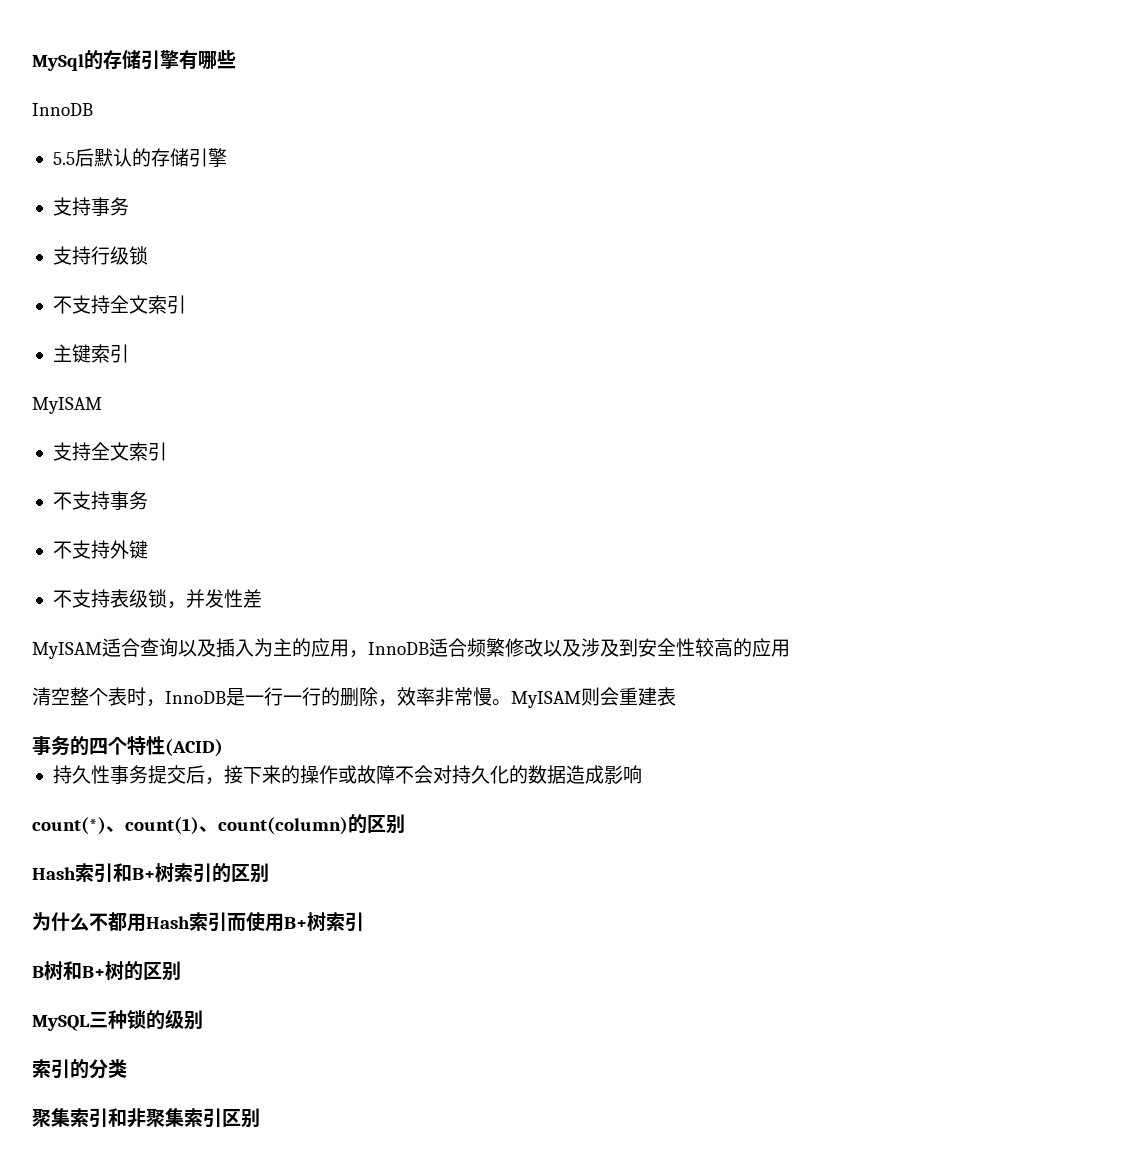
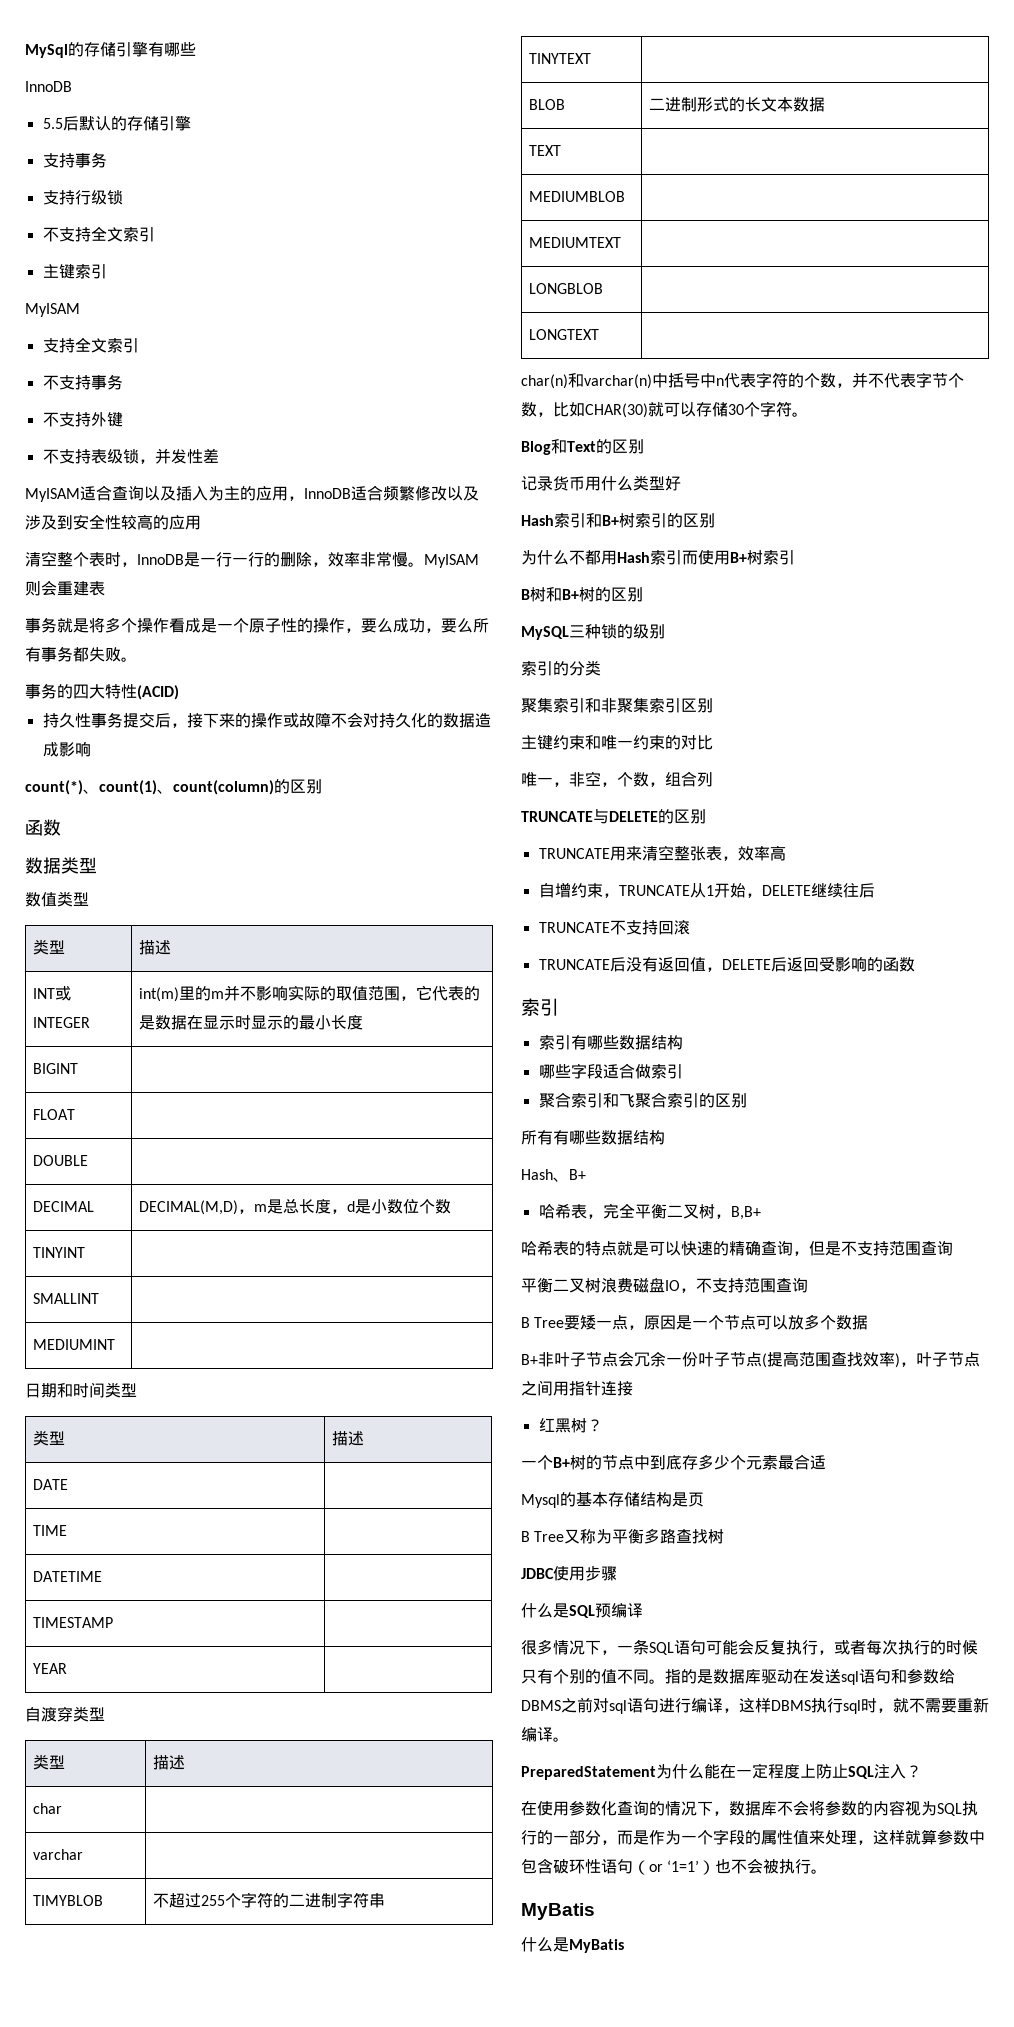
+ 事务就是将多个操作看成是一个原子性的操作，要么成功，要么所有事务都失败。
- 事务的四个特性(ACID)
+ 事务的四大特性(ACID)
  count(*)、count(1)、count(column)的区别
+ 函数
+ 数据类型
+ 数值类型
+ 类型 | 描述
+ INT或INTEGER | int(m)里的m并不影响实际的取值范围，它代表的是数据在显示时显示的最小长度
+ BIGINT |
+ FLOAT |
+ DOUBLE |
+ DECIMAL | DECIMAL(M,D)，m是总长度，d是小数位个数
+ TINYINT |
+ SMALLINT |
+ MEDIUMINT |
+ 日期和时间类型
+ 类型 | 描述
+ DATE |
+ TIME |
+ DATETIME |
+ TIMESTAMP |
+ YEAR |
+ 自渡穿类型
+ 类型 | 描述
+ char |
+ varchar |
+ TIMYBLOB | 不超过255个字符的二进制字符串
+ TINYTEXT |
+ BLOB | 二进制形式的长文本数据
+ TEXT |
+ MEDIUMBLOB |
+ MEDIUMTEXT |
+ LONGBLOB |
+ LONGTEXT |
+ char(n)和varchar(n)中括号中n代表字符的个数，并不代表字节个数，比如CHAR(30)就可以存储30个字符。
+ Blog和Text的区别
+ 记录货币用什么类型好
+ 主键约束和唯一约束的对比
+ 唯一，非空，个数，组合列
+ TRUNCATE与DELETE的区别
+ TRUNCATE用来清空整张表，效率高
+ 自增约束，TRUNCATE从1开始，DELETE继续往后
+ TRUNCATE不支持回滚
+ TRUNCATE后没有返回值，DELETE后返回受影响的函数
+ 索引
+ 索引有哪些数据结构
+ 哪些字段适合做索引
+ 聚合索引和飞聚合索引的区别
+ 所有有哪些数据结构
+ Hash、B+
+ 哈希表，完全平衡二叉树，B,B+
+ 哈希表的特点就是可以快速的精确查询，但是不支持范围查询
+ 平衡二叉树浪费磁盘IO，不支持范围查询
+ B Tree要矮一点，原因是一个节点可以放多个数据
+ B+非叶子节点会冗余一份叶子节点(提高范围查找效率)，叶子节点之间用指针连接
+ 红黑树？
+ 一个B+树的节点中到底存多少个元素最合适
+ Mysql的基本存储结构是页
+ B Tree又称为平衡多路查找树
+ JDBC使用步骤
+ 什么是SQL预编译
+ 很多情况下，一条SQL语句可能会反复执行，或者每次执行的时候只有个别的值不同。指的是数据库驱动在发送sql语句和参数给DBMS之前对sql语句进行编译，这样DBMS执行sql时，就不需要重新编译。
+ PreparedStatement为什么能在一定程度上防止SQL注入？
+ 在使用参数化查询的情况下，数据库不会将参数的内容视为SQL执行的一部分，而是作为一个字段的属性值来处理，这样就算参数中包含破环性语句（or ‘1=1’）也不会被执行。
+ MyBatis
+ 什么是MyBatis

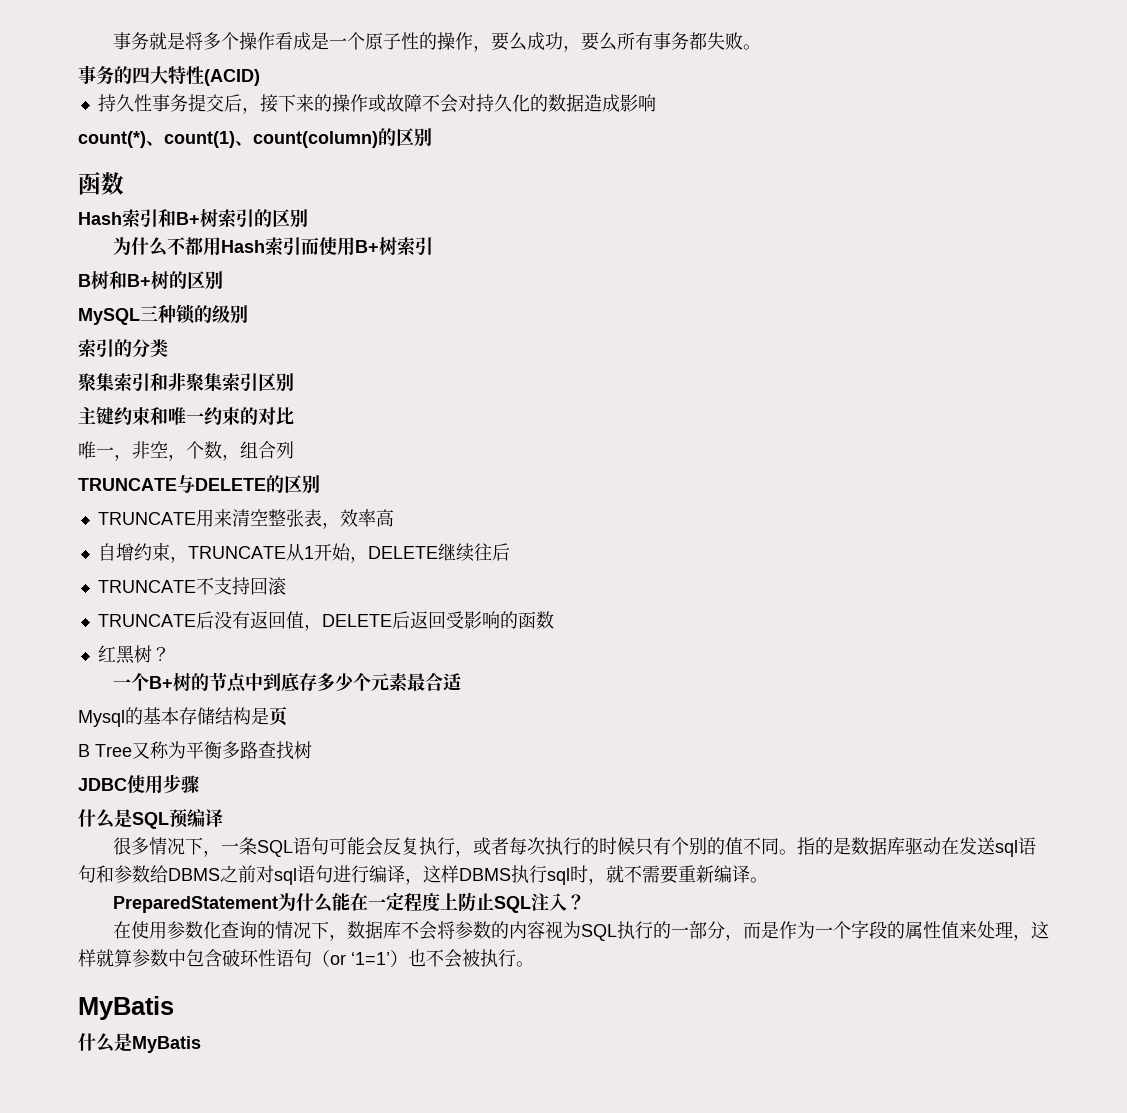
- MySql的存储引擎有哪些
- InnoDB
- 5.5后默认的存储引擎
- 支持事务
- 支持行级锁
- 不支持全文索引
- 主键索引
- MyISAM
- 支持全文索引
- 不支持事务
- 不支持外键
- 不支持表级锁，并发性差
- MyISAM适合查询以及插入为主的应用，InnoDB适合频繁修改以及涉及到安全性较高的应用
- 清空整个表时，InnoDB是一行一行的删除，效率非常慢。MyISAM则会重建表
- 数据类型
- 数值类型
- 类型 | 描述
- INT或INTEGER | int(m)里的m并不影响实际的取值范围，它代表的是数据在显示时显示的最小长度
- BIGINT |
- FLOAT |
- DOUBLE |
- DECIMAL | DECIMAL(M,D)，m是总长度，d是小数位个数
- TINYINT |
- SMALLINT |
- MEDIUMINT |
- 日期和时间类型
- 类型 | 描述
- DATE |
- TIME |
- DATETIME |
- TIMESTAMP |
- YEAR |
- 自渡穿类型
- 类型 | 描述
- char |
- varchar |
- TIMYBLOB | 不超过255个字符的二进制字符串
- TINYTEXT |
- BLOB | 二进制形式的长文本数据
- TEXT |
- MEDIUMBLOB |
- MEDIUMTEXT |
- LONGBLOB |
- LONGTEXT |
- char(n)和varchar(n)中括号中n代表字符的个数，并不代表字节个数，比如CHAR(30)就可以存储30个字符。
- Blog和Text的区别
- 记录货币用什么类型好
  TRUNCATE后没有返回值，DELETE后返回受影响的函数
- 索引
- 索引有哪些数据结构
- 哪些字段适合做索引
- 聚合索引和飞聚合索引的区别
- 所有有哪些数据结构
- Hash、B+
- 哈希表，完全平衡二叉树，B,B+
- 哈希表的特点就是可以快速的精确查询，但是不支持范围查询
- 平衡二叉树浪费磁盘IO，不支持范围查询
- B Tree要矮一点，原因是一个节点可以放多个数据
- B+非叶子节点会冗余一份叶子节点(提高范围查找效率)，叶子节点之间用指针连接

